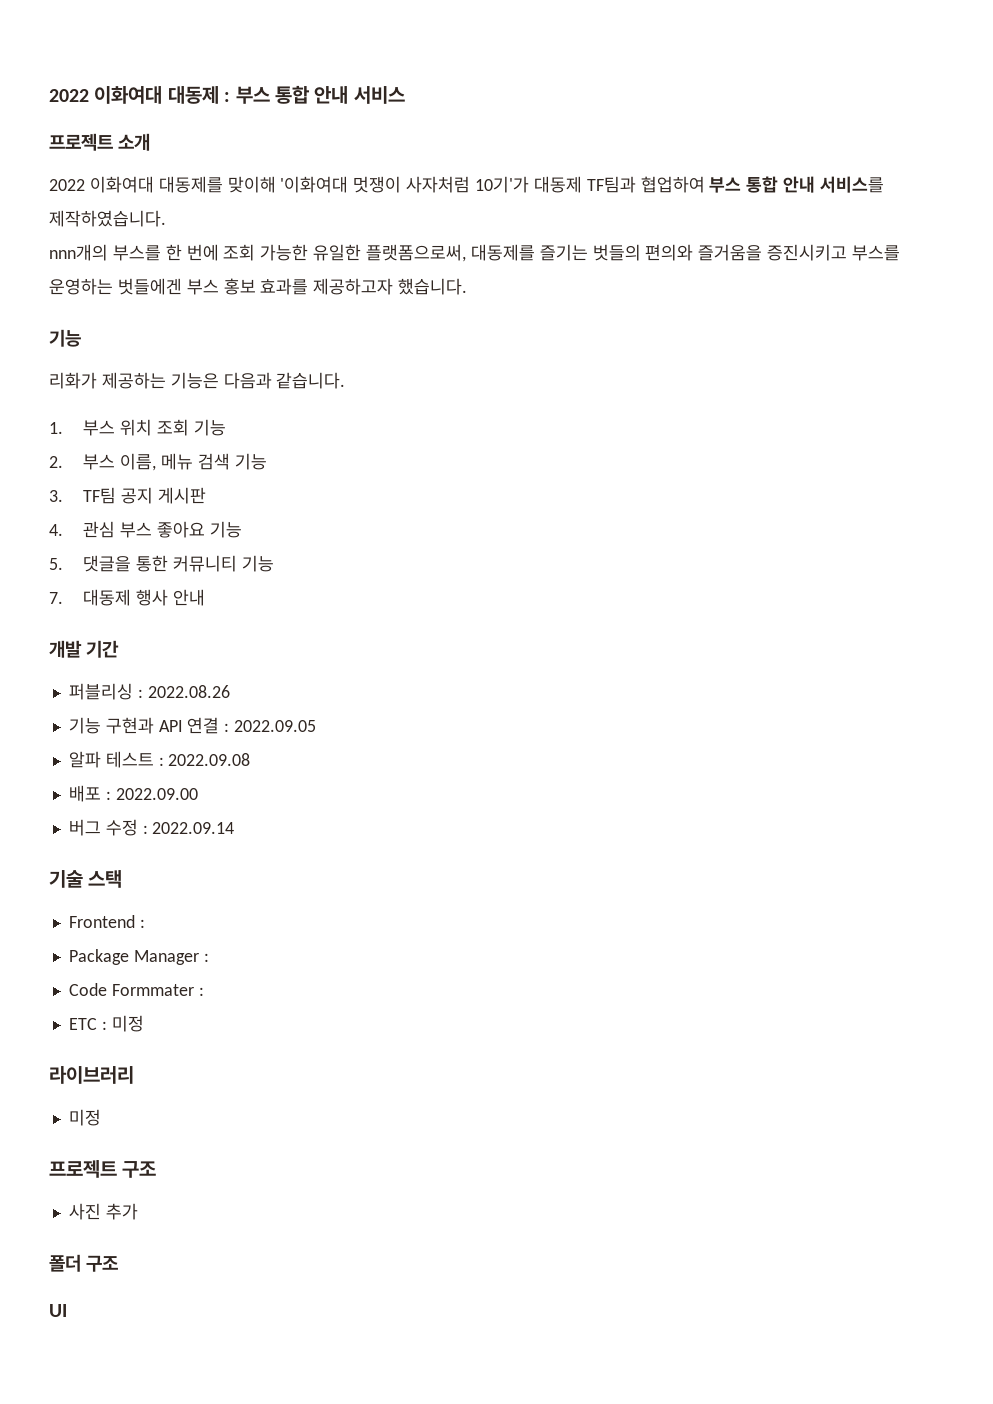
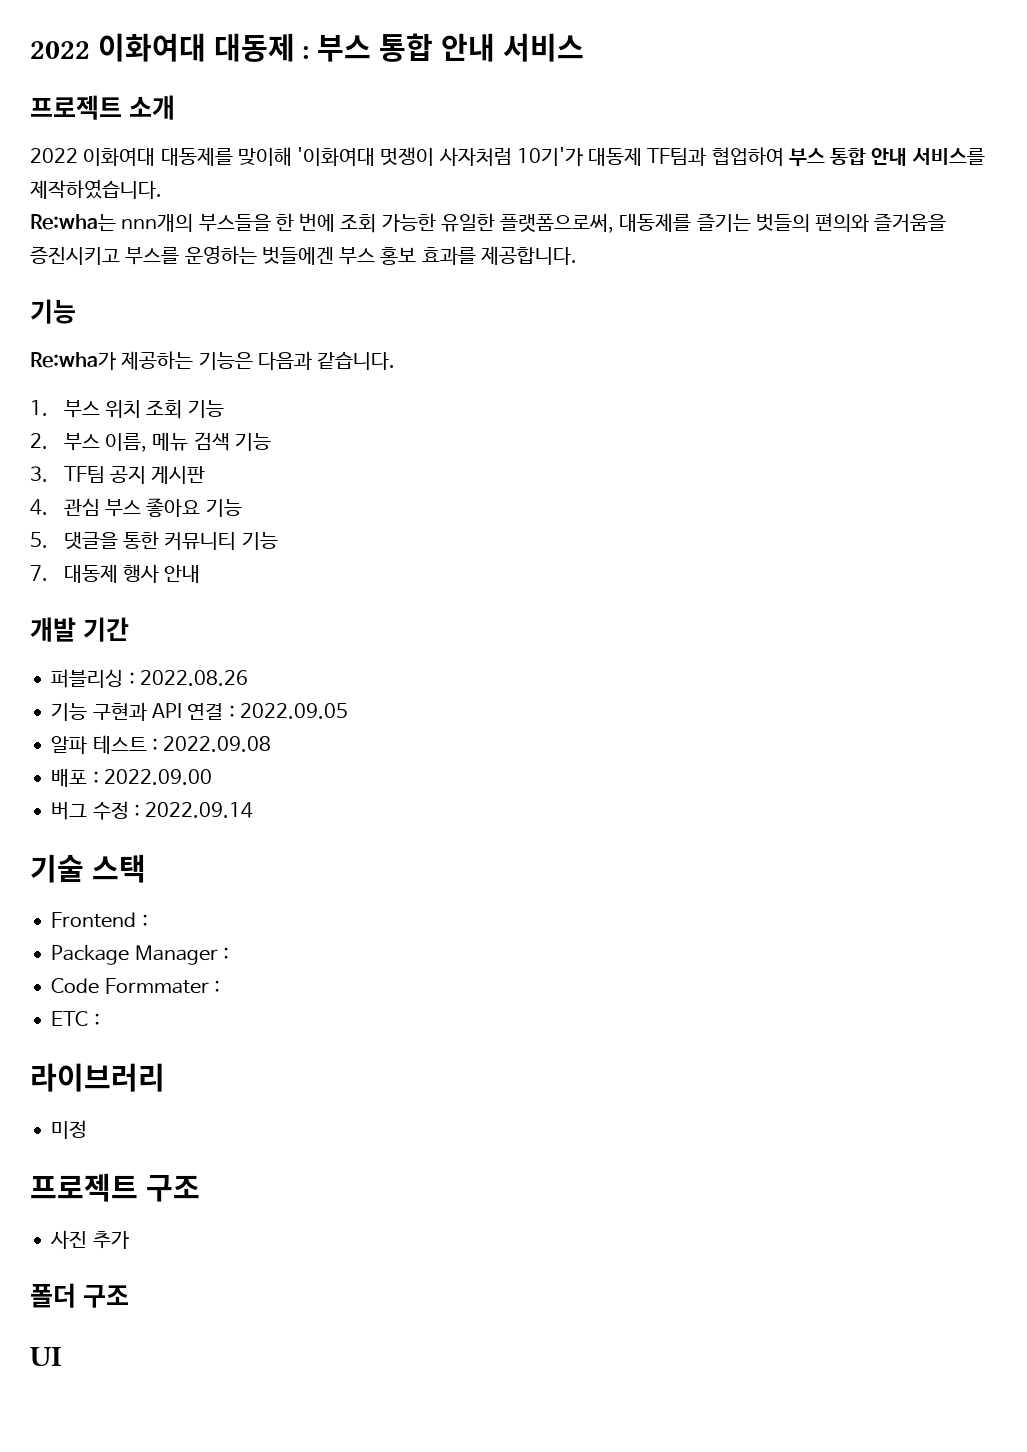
- nnn개의 부스를 한 번에 조회 가능한 유일한 플랫폼으로써, 대동제를 즐기는 벗들의 편의와 즐거움을 증진시키고 부스를 운영하는 벗들에겐 부스 홍보 효과를 제공하고자 했습니다.
+ Re:wha는 nnn개의 부스들을 한 번에 조회 가능한 유일한 플랫폼으로써, 대동제를 즐기는 벗들의 편의와 즐거움을 증진시키고 부스를 운영하는 벗들에겐 부스 홍보 효과를 제공합니다.
  기능
- 리화가 제공하는 기능은 다음과 같습니다.
+ Re:wha가 제공하는 기능은 다음과 같습니다.
- ETC : 미정
+ ETC :

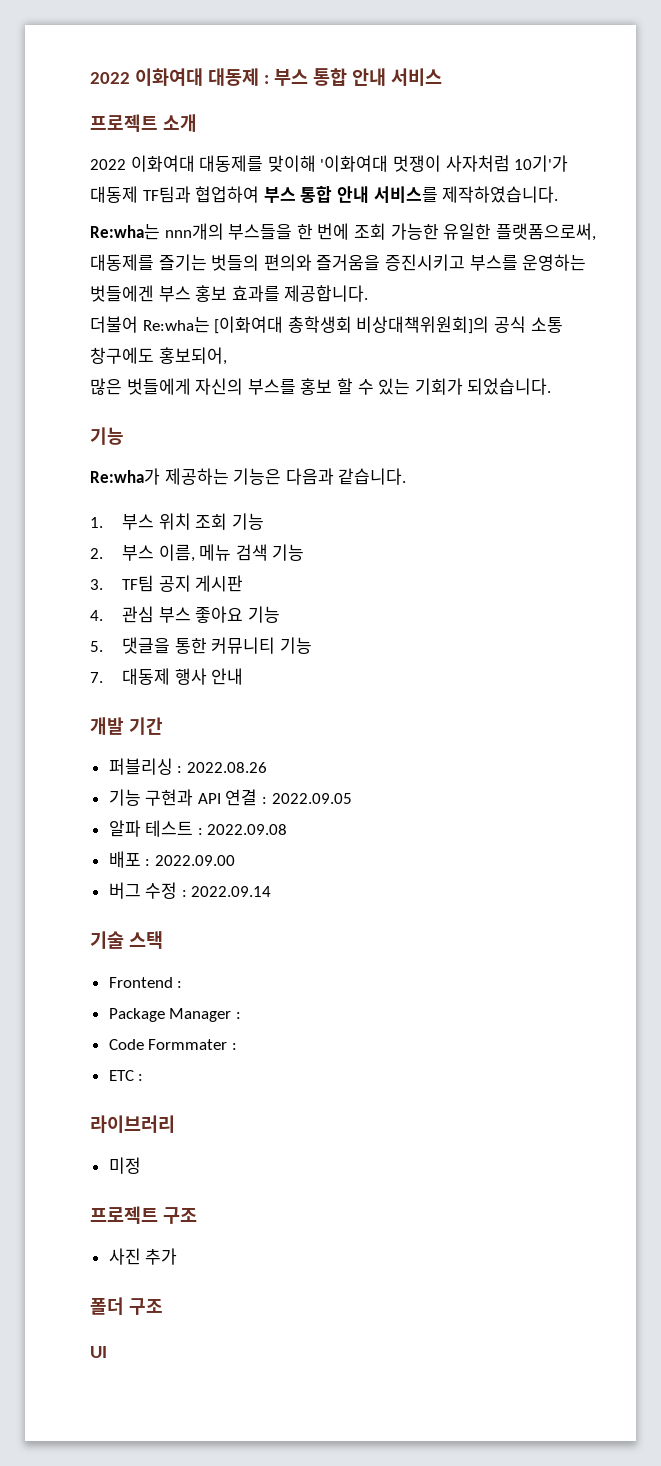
+ 더불어 Re:wha는 [이화여대 총학생회 비상대책위원회]의 공식 소통 창구에도 홍보되어,
+ 많은 벗들에게 자신의 부스를 홍보 할 수 있는 기회가 되었습니다.

